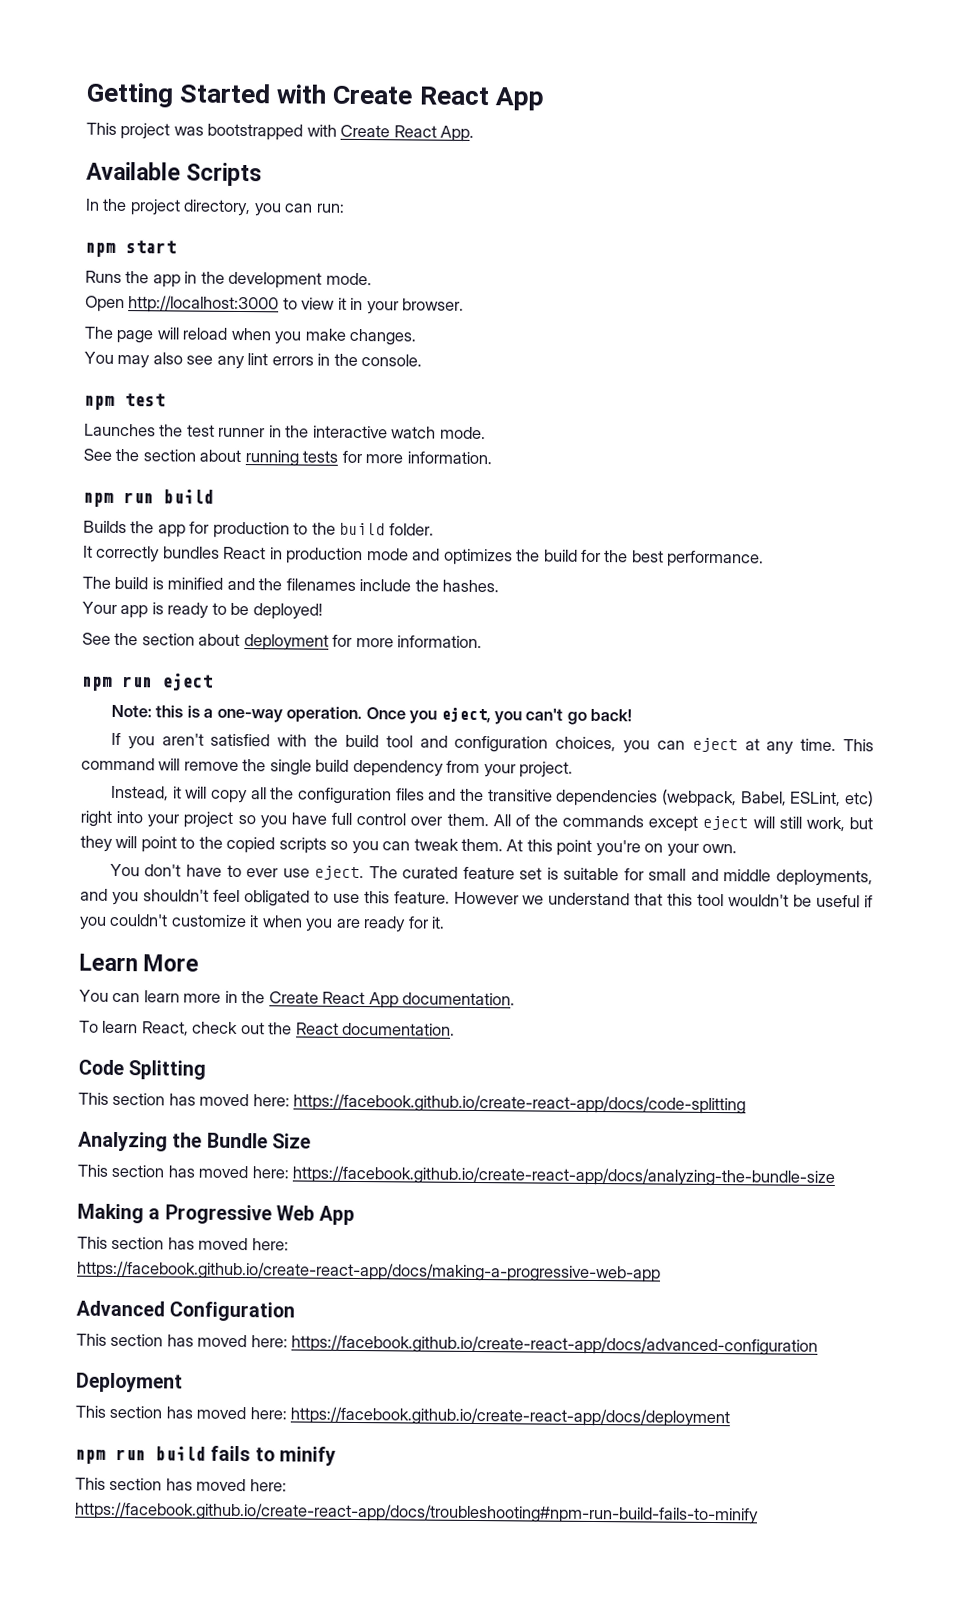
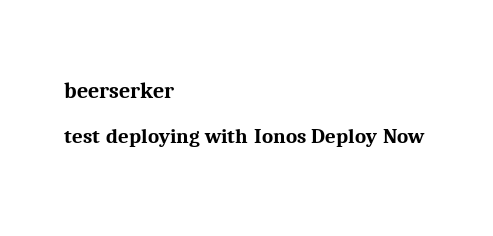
- Getting Started with Create React App
- This project was bootstrapped with Create React App.
- Available Scripts
- In the project directory, you can run:
- npm start
- Runs the app in the development mode.
- Open http://localhost:3000 to view it in your browser.
- The page will reload when you make changes.
- You may also see any lint errors in the console.
- npm test
- Launches the test runner in the interactive watch mode.
- See the section about running tests for more information.
- npm run build
- Builds the app for production to the build folder.
- It correctly bundles React in production mode and optimizes the build for the best performance.
- The build is minified and the filenames include the hashes.
- Your app is ready to be deployed!
- See the section about deployment for more information.
- npm run eject
- Note: this is a one-way operation. Once you eject, you can't go back!
- If you aren't satisfied with the build tool and configuration choices, you can eject at any time. This command will remove the single build dependency from your project.
- Instead, it will copy all the configuration files and the transitive dependencies (webpack, Babel, ESLint, etc) right into your project so you have full control over them. All of the commands except eject will still work, but they will point to the copied scripts so you can tweak them. At this point you're on your own.
- You don't have to ever use eject. The curated feature set is suitable for small and middle deployments, and you shouldn't feel obligated to use this feature. However we understand that this tool wouldn't be useful if you couldn't customize it when you are ready for it.
- Learn More
- You can learn more in the Create React App documentation.
- To learn React, check out the React documentation.
- Code Splitting
- This section has moved here: https://facebook.github.io/create-react-app/docs/code-splitting
- Analyzing the Bundle Size
- This section has moved here: https://facebook.github.io/create-react-app/docs/analyzing-the-bundle-size
- Making a Progressive Web App
- This section has moved here: https://facebook.github.io/create-react-app/docs/making-a-progressive-web-app
- Advanced Configuration
- This section has moved here: https://facebook.github.io/create-react-app/docs/advanced-configuration
- Deployment
- This section has moved here: https://facebook.github.io/create-react-app/docs/deployment
- npm run build fails to minify
- This section has moved here: https://facebook.github.io/create-react-app/docs/troubleshooting#npm-run-build-fails-to-minify
+ beerserker
+ test deploying with Ionos Deploy Now

